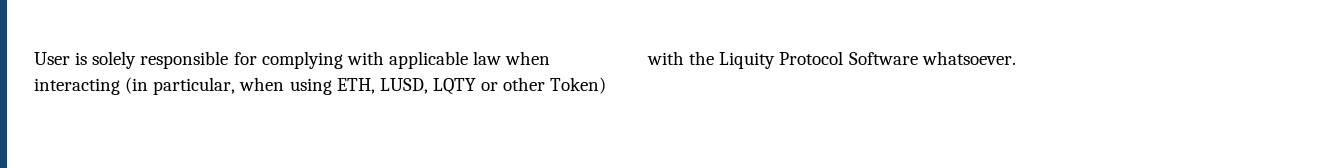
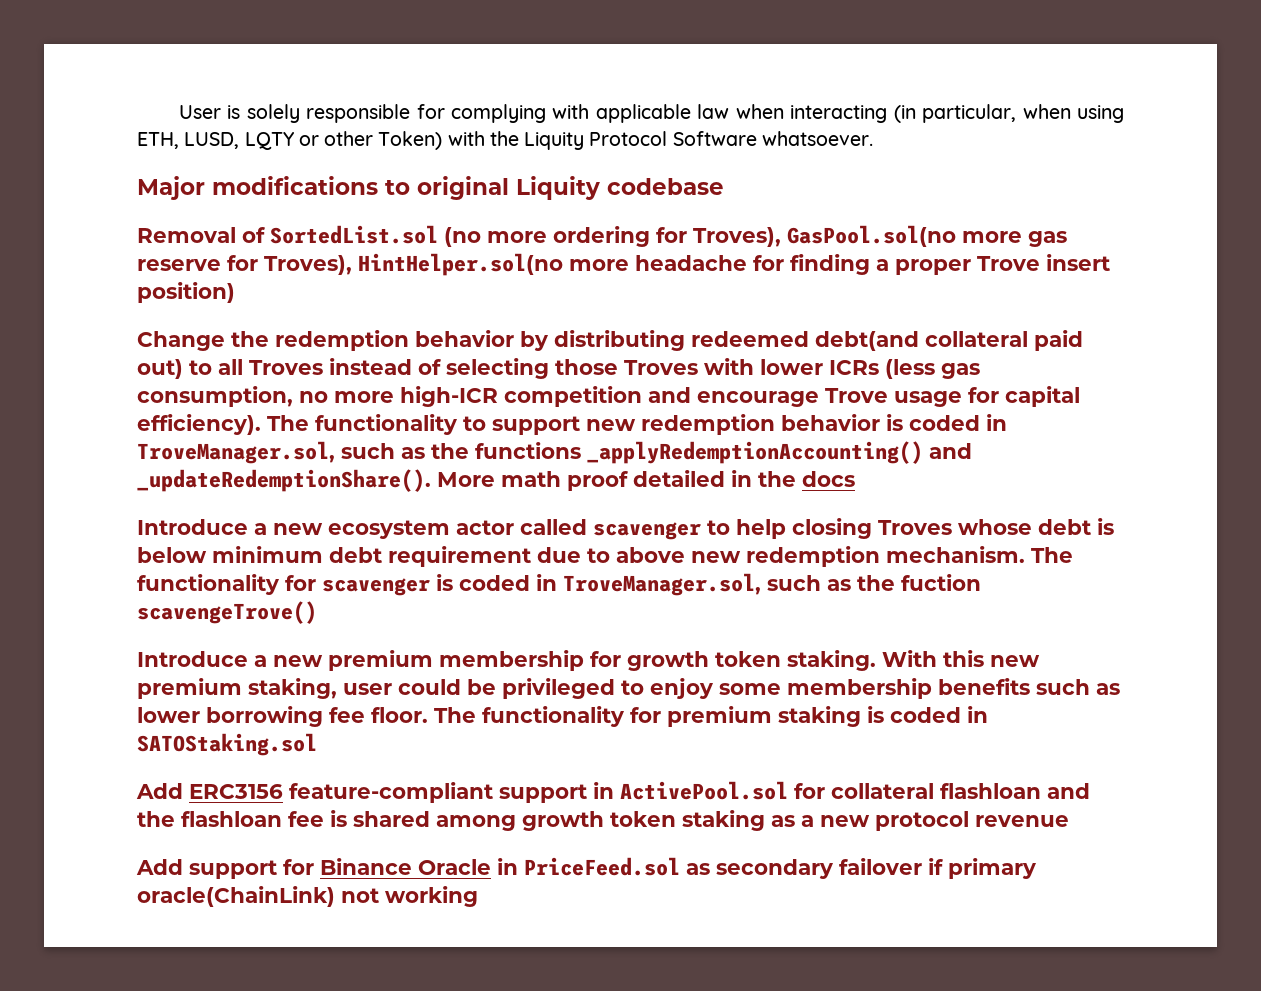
+ Major modifications to original Liquity codebase
+ Removal of SortedList.sol (no more ordering for Troves), GasPool.sol(no more gas reserve for Troves), HintHelper.sol(no more headache for finding a proper Trove insert position)
+ Change the redemption behavior by distributing redeemed debt(and collateral paid out) to all Troves instead of selecting those Troves with lower ICRs (less gas consumption, no more high-ICR competition and encourage Trove usage for capital efficiency). The functionality to support new redemption behavior is coded in TroveManager.sol, such as the functions _applyRedemptionAccounting() and _updateRedemptionShare(). More math proof detailed in the docs
+ Introduce a new ecosystem actor called scavenger to help closing Troves whose debt is below minimum debt requirement due to above new redemption mechanism. The functionality for scavenger is coded in TroveManager.sol, such as the fuction scavengeTrove()
+ Introduce a new premium membership for growth token staking. With this new premium staking, user could be privileged to enjoy some membership benefits such as lower borrowing fee floor. The functionality for premium staking is coded in SATOStaking.sol
+ Add ERC3156 feature-compliant support in ActivePool.sol for collateral flashloan and the flashloan fee is shared among growth token staking as a new protocol revenue
+ Add support for Binance Oracle in PriceFeed.sol as secondary failover if primary oracle(ChainLink) not working

